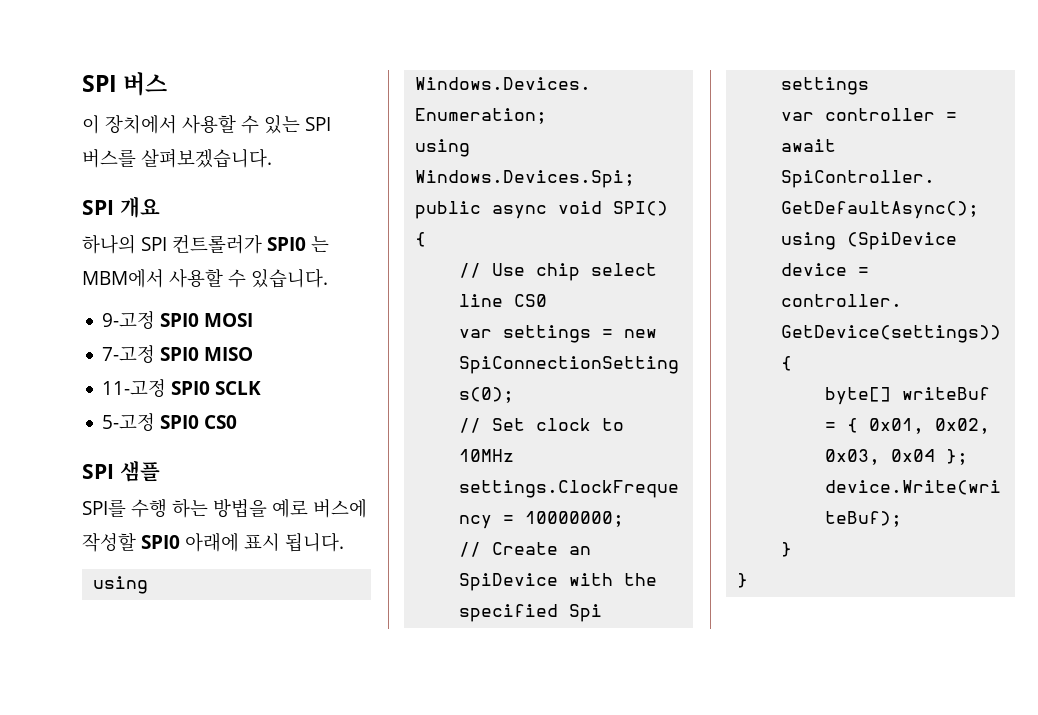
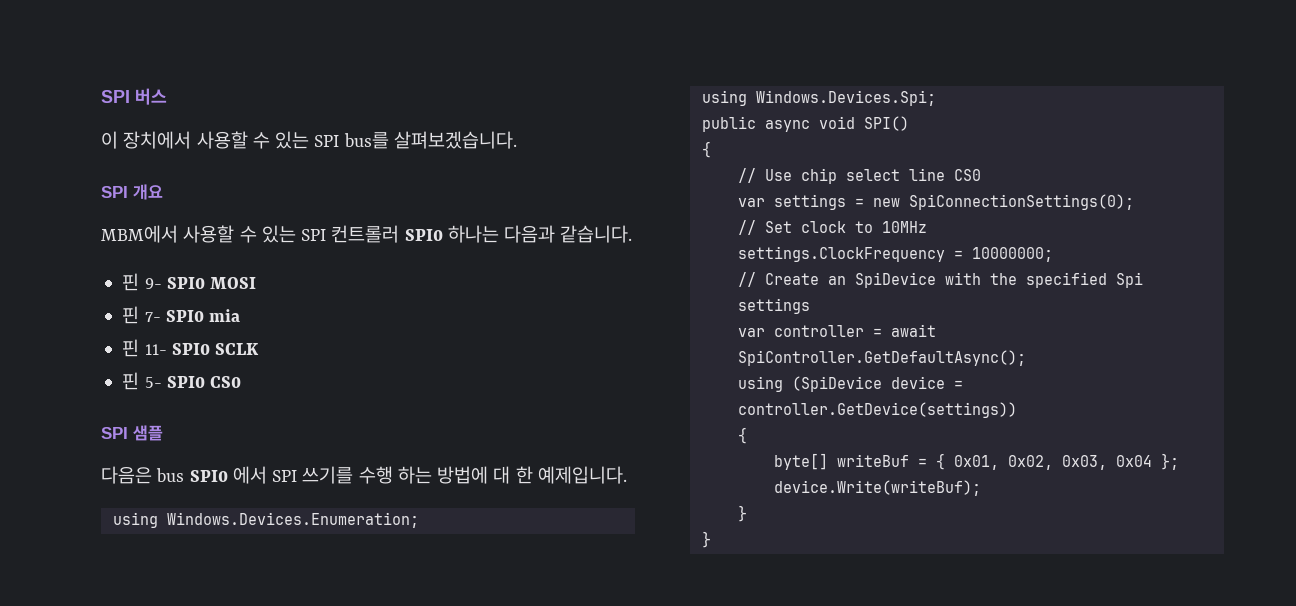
- 이 장치에서 사용할 수 있는 SPI 버스를 살펴보겠습니다.
+ 이 장치에서 사용할 수 있는 SPI bus를 살펴보겠습니다.
- 하나의 SPI 컨트롤러가 SPI0 는 MBM에서 사용할 수 있습니다.
- 9-고정 SPI0 MOSI
- 7-고정 SPI0 MISO
- 11-고정 SPI0 SCLK
+ MBM에서 사용할 수 있는 SPI 컨트롤러 SPI0 하나는 다음과 같습니다.
+ 핀 9- SPI0 MOSI
+ 핀 7- SPI0 mia
+ 핀 11- SPI0 SCLK
- 5-고정 SPI0 CS0
+ 핀 5- SPI0 CS0
- SPI를 수행 하는 방법을 예로 버스에 작성할 SPI0 아래에 표시 됩니다.
+ 다음은 bus SPI0 에서 SPI 쓰기를 수행 하는 방법에 대 한 예제입니다.

